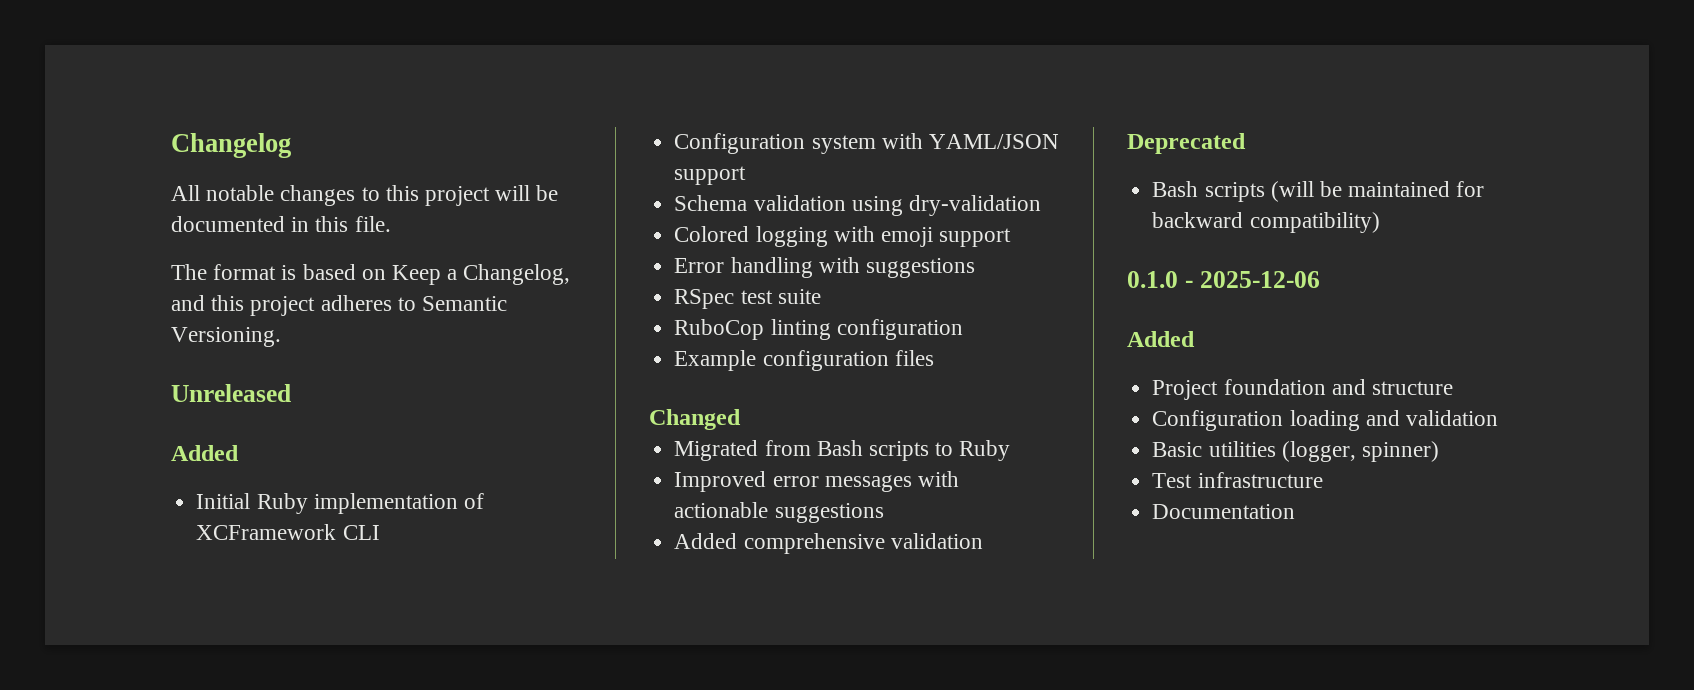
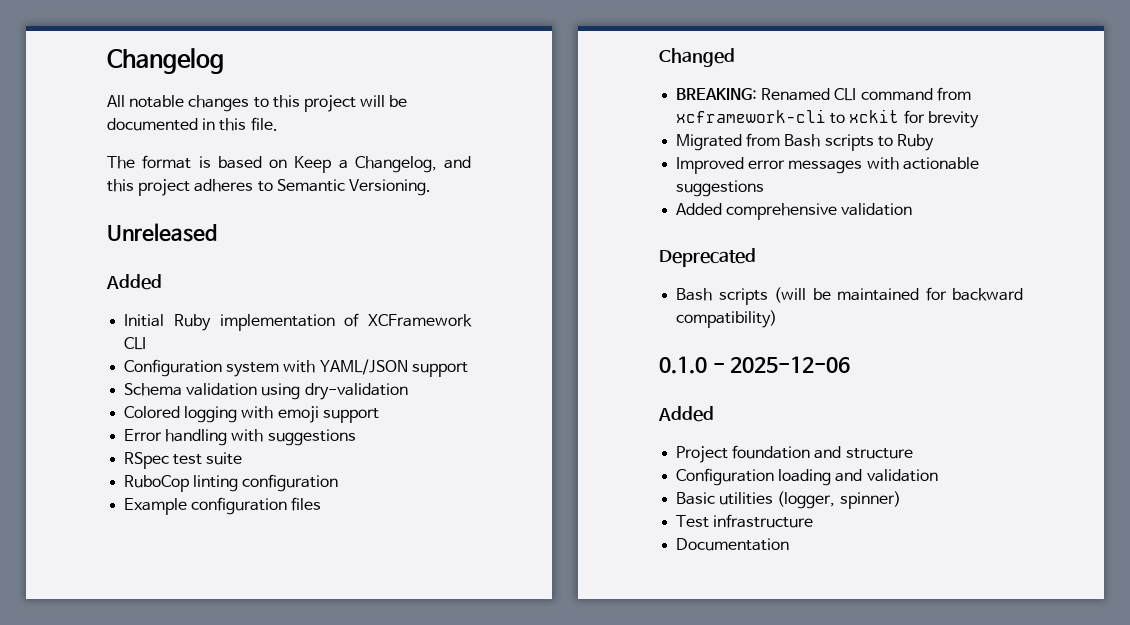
+ BREAKING: Renamed CLI command from xcframework-cli to xckit for brevity

